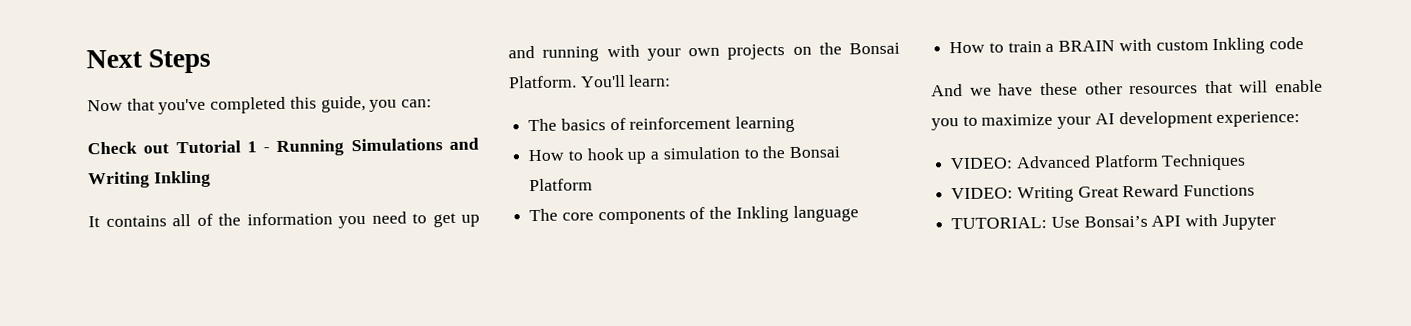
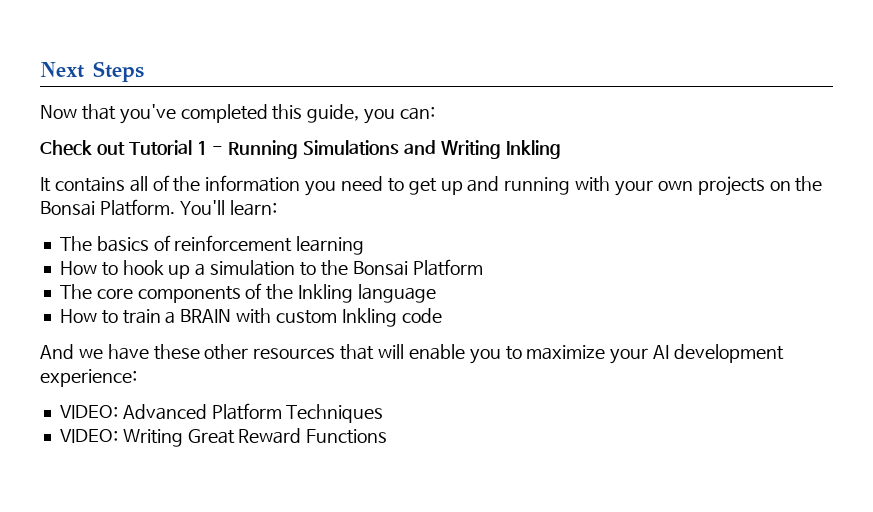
- TUTORIAL: Use Bonsai’s API with Jupyter

